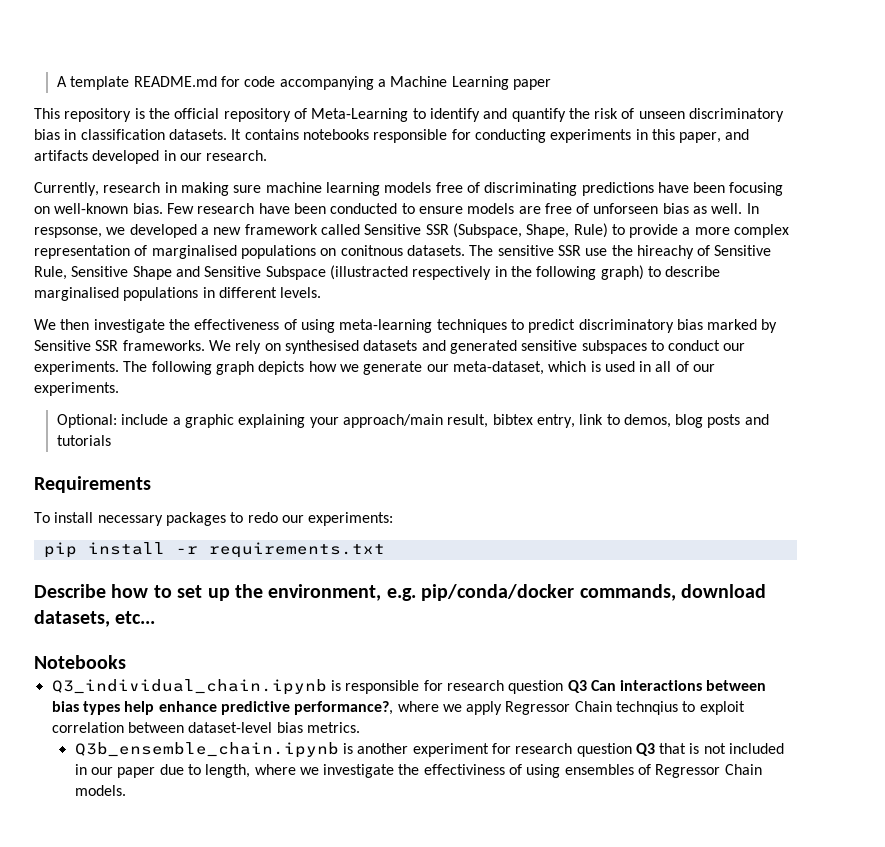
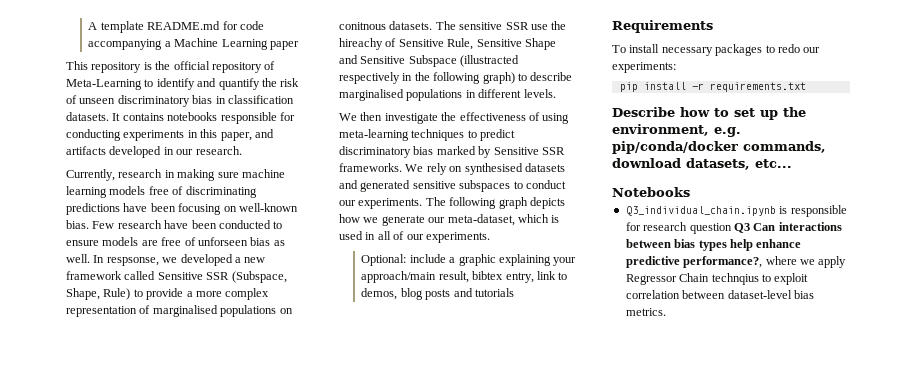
- Q3b_ensemble_chain.ipynb is another experiment for research question Q3 that is not included in our paper due to length, where we investigate the effectiviness of using ensembles of Regressor Chain models.

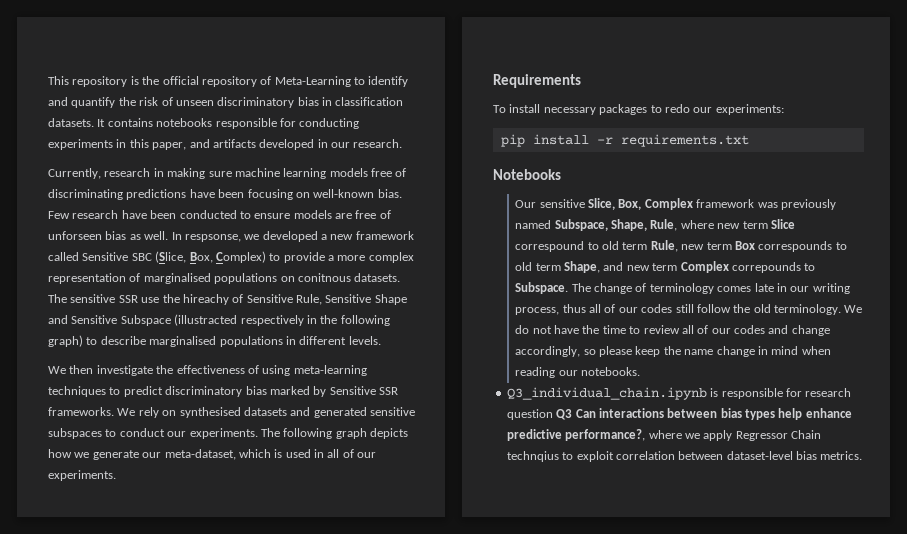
- A template README.md for code accompanying a Machine Learning paper
- In respsonse, we developed a new framework called Sensitive SSR (Subspace, Shape, Rule) to provide a more complex representation of marginalised populations on conitnous datasets.
+ In respsonse, we developed a new framework called Sensitive SBC (Slice, Box, Complex) to provide a more complex representation of marginalised populations on conitnous datasets.
- Optional: include a graphic explaining your approach/main result, bibtex entry, link to demos, blog posts and tutorials
- Describe how to set up the environment, e.g. pip/conda/docker commands, download datasets, etc...
  Notebooks
+ Our sensitive Slice, Box, Complex framework was previously named Subspace, Shape, Rule, where new term Slice correspound to old term Rule, new term Box correspounds to old term Shape, and new term Complex correpounds to Subspace. The change of terminology comes late in our writing process, thus all of our codes still follow the old terminology. We do not have the time to review all of our codes and change accordingly, so please keep the name change in mind when reading our notebooks.

